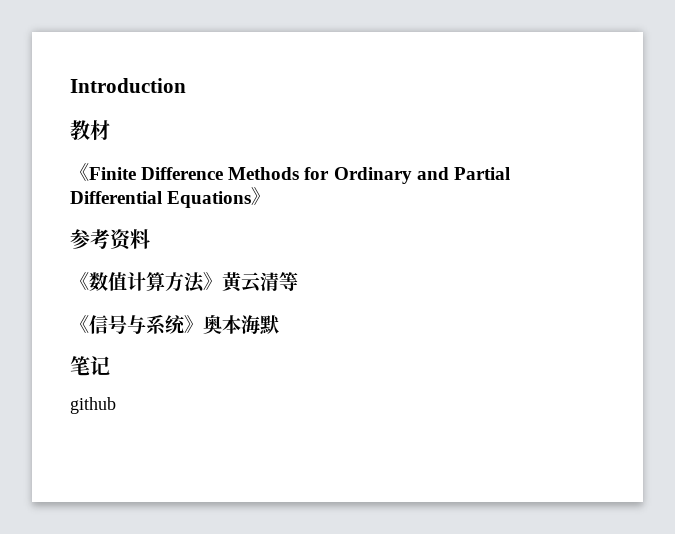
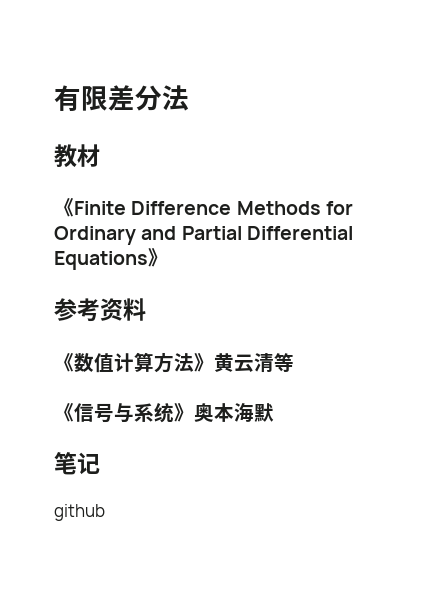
- Introduction
+ 有限差分法

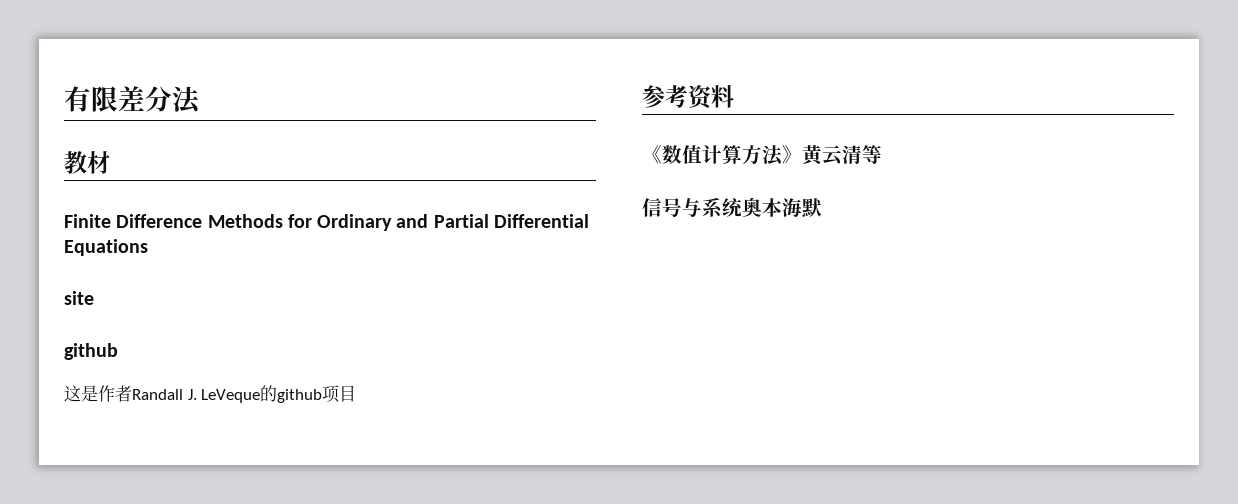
- 《Finite Difference Methods for Ordinary and Partial Differential Equations》
+ Finite Difference Methods for Ordinary and Partial Differential Equations
+ site
+ github
+ 这是作者Randall J. LeVeque的github项目
- 《信号与系统》奥本海默
+ 信号与系统奥本海默
- 笔记
- github

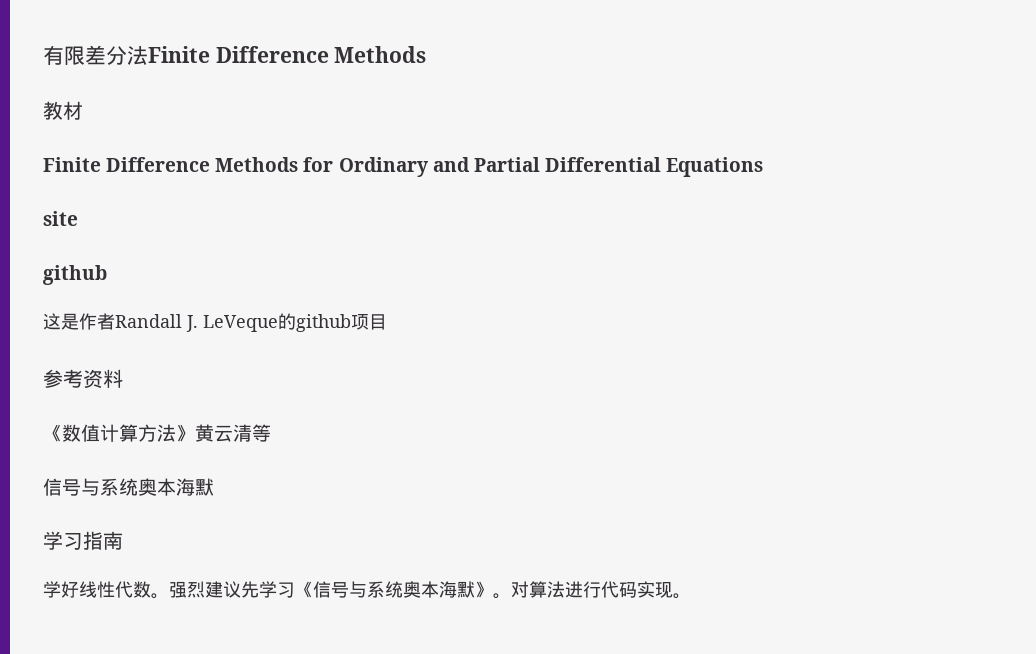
- 有限差分法
+ 有限差分法Finite Difference Methods
+ 学习指南
+ 学好线性代数。强烈建议先学习《信号与系统奥本海默》。对算法进行代码实现。

